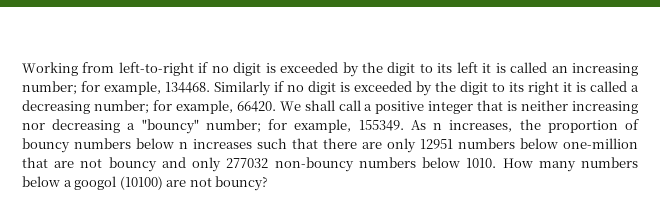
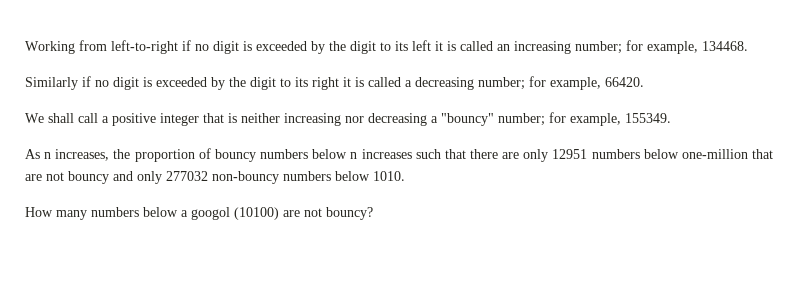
- for example, 134468. Similarly if no digit is exceeded by the digit to its right it is called a decreasing number;
+ for example, 134468.
+ Similarly if no digit is exceeded by the digit to its right it is called a decreasing number;
- for example, 66420. We shall call a positive integer that is neither increasing nor decreasing a "bouncy" number;
+ for example, 66420.
+ We shall call a positive integer that is neither increasing nor decreasing a "bouncy" number;
- for example, 155349. As n increases, the proportion of bouncy numbers below n increases such that there are only 12951 numbers below one-million that are not bouncy and only 277032 non-bouncy numbers below 1010. How many numbers below a googol (10100) are not bouncy?
+ for example, 155349.
+ As n increases, the proportion of bouncy numbers below n increases such that there are only 12951 numbers below one-million that are not bouncy and only 277032 non-bouncy numbers below 1010.
+ How many numbers below a googol (10100) are not bouncy?

